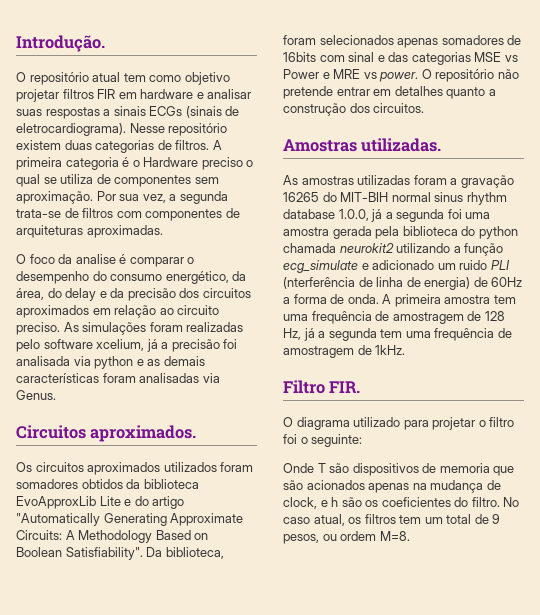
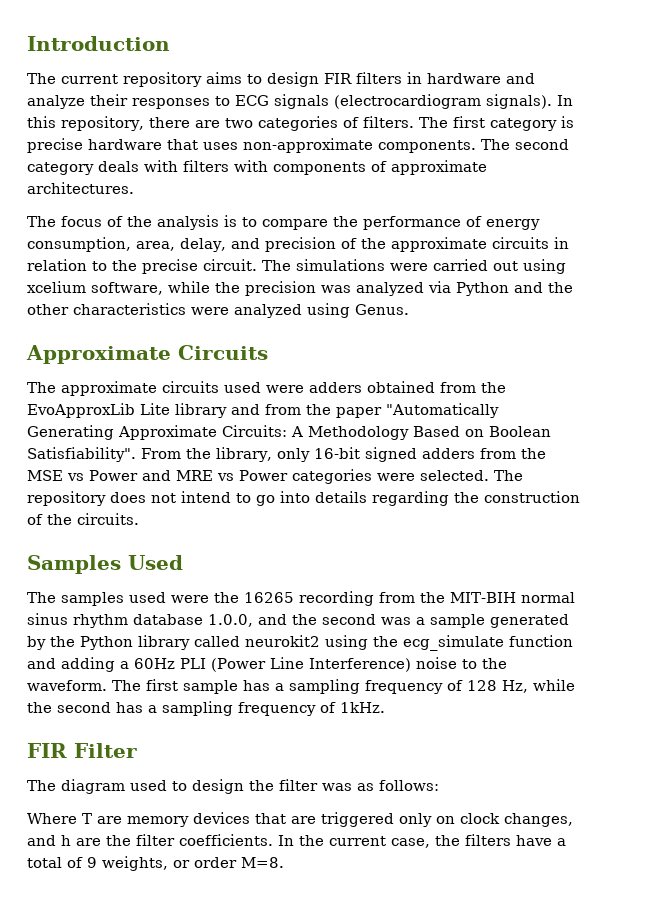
- Introdução.
- O repositório atual tem como objetivo projetar filtros FIR em hardware e analisar suas respostas a sinais ECGs (sinais de eletrocardiograma). Nesse repositório existem duas categorias de filtros. A primeira categoria é o Hardware preciso o qual se utiliza de componentes sem aproximação. Por sua vez, a segunda trata-se de filtros com componentes de arquiteturas aproximadas.
- O foco da analise é comparar o desempenho do consumo energético, da área, do delay e da precisão dos circuitos aproximados em relação ao circuito preciso. As simulações foram realizadas pelo software xcelium, já a precisão foi analisada via python e as demais características foram analisadas via Genus.
- Circuitos aproximados.
- Os circuitos aproximados utilizados foram somadores obtidos da biblioteca EvoApproxLib Lite e do artigo "Automatically Generating Approximate Circuits: A Methodology Based on Boolean Satisfiability".
+ Introduction
+ The current repository aims to design FIR filters in hardware and analyze their responses to ECG signals (electrocardiogram signals). In this repository, there are two categories of filters. The first category is precise hardware that uses non-approximate components. The second category deals with filters with components of approximate architectures.
+ The focus of the analysis is to compare the performance of energy consumption, area, delay, and precision of the approximate circuits in relation to the precise circuit. The simulations were carried out using xcelium software, while the precision was analyzed via Python and the other characteristics were analyzed using Genus.
+ Approximate Circuits
+ The approximate circuits used were adders obtained from the EvoApproxLib Lite library and from the paper "Automatically Generating Approximate Circuits: A Methodology Based on Boolean Satisfiability".
- Da biblioteca, foram selecionados apenas somadores de 16bits com sinal e das categorias MSE vs Power e MRE vs power. O repositório não pretende entrar em detalhes quanto a construção dos circuitos.
- Amostras utilizadas.
- As amostras utilizadas foram a gravação 16265 do MIT-BIH normal sinus rhythm database 1.0.0, já a segunda foi uma amostra gerada pela biblioteca do python chamada neurokit2 utilizando a função ecg_simulate e adicionado um ruido PLI (nterferência de linha de energia) de 60Hz a forma de onda. A primeira amostra tem uma frequência de amostragem de 128 Hz, já a segunda tem uma frequência de amostragem de 1kHz.
- Filtro FIR.
- O diagrama utilizado para projetar o filtro foi o seguinte:
- Onde T são dispositivos de memoria que são acionados apenas na mudança de clock, e h são os coeficientes do filtro. No caso atual, os filtros tem um total de 9 pesos, ou ordem M=8.
+ From the library, only 16-bit signed adders from the MSE vs Power and MRE vs Power categories were selected. The repository does not intend to go into details regarding the construction of the circuits.
+ Samples Used
+ The samples used were the 16265 recording from the MIT-BIH normal sinus rhythm database 1.0.0, and the second was a sample generated by the Python library called neurokit2 using the ecg_simulate function and adding a 60Hz PLI (Power Line Interference) noise to the waveform. The first sample has a sampling frequency of 128 Hz, while the second has a sampling frequency of 1kHz.
+ FIR Filter
+ The diagram used to design the filter was as follows:
+ Where T are memory devices that are triggered only on clock changes, and h are the filter coefficients. In the current case, the filters have a total of 9 weights, or order M=8.

